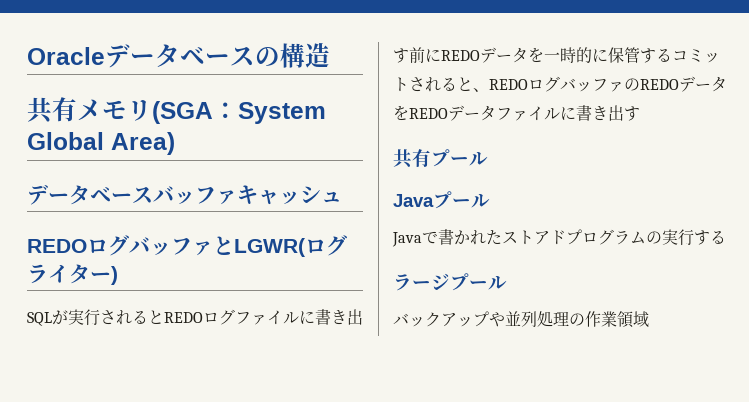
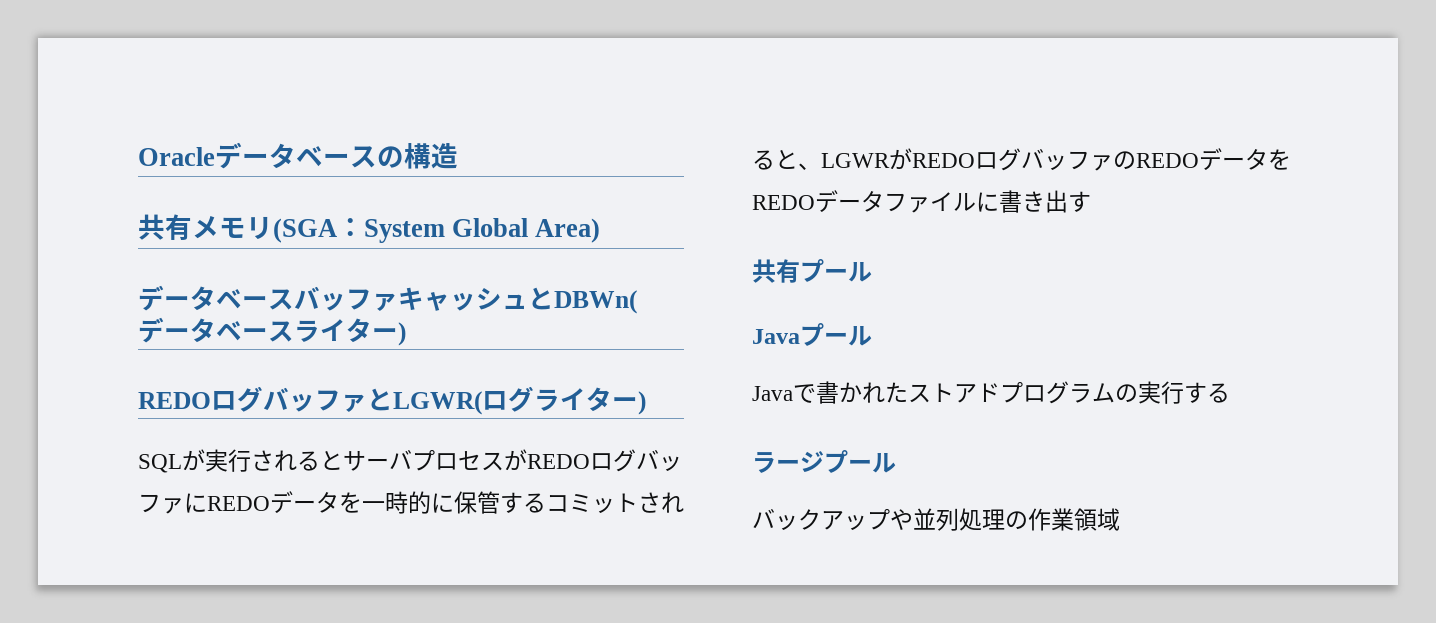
- データベースバッファキャッシュ
+ データベースバッファキャッシュとDBWn(データベースライター)
- SQLが実行されるとREDOログファイルに書き出す前にREDOデータを一時的に保管するコミットされると、REDOログバッファのREDOデータをREDOデータファイルに書き出す
+ SQLが実行されるとサーバプロセスがREDOログバッファにREDOデータを一時的に保管するコミットされると、LGWRがREDOログバッファのREDOデータをREDOデータファイルに書き出す

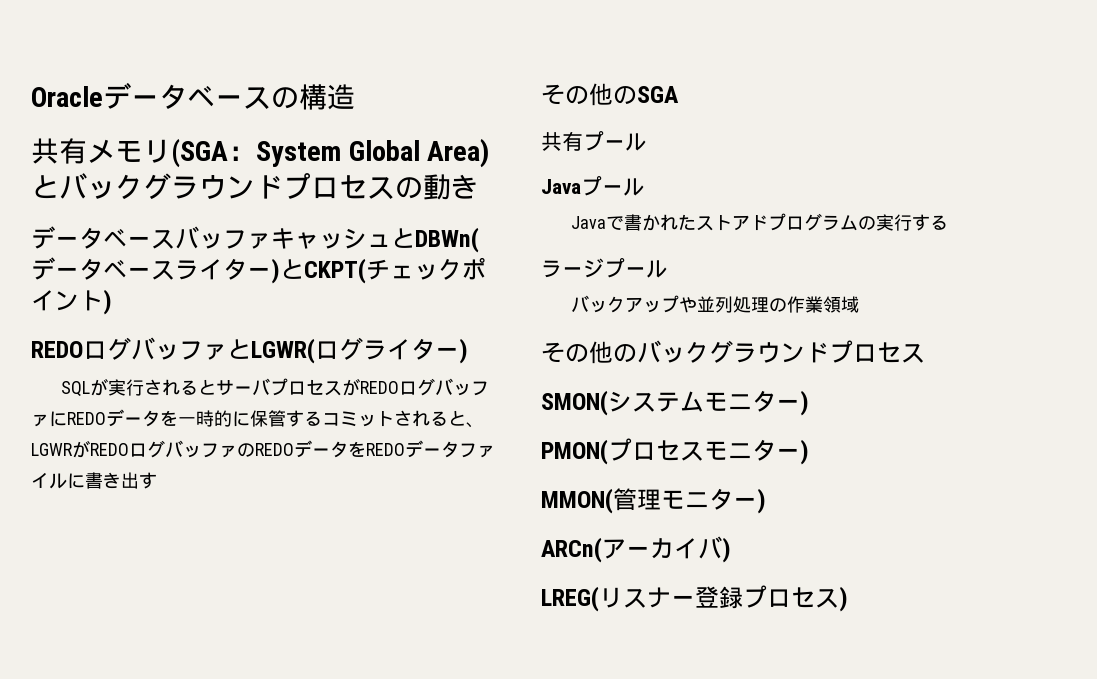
- 共有メモリ(SGA：System Global Area)
+ 共有メモリ(SGA：System Global Area)とバックグラウンドプロセスの動き
- データベースバッファキャッシュとDBWn(データベースライター)
+ データベースバッファキャッシュとDBWn(データベースライター)とCKPT(チェックポイント)
+ その他のSGA
+ その他のバックグラウンドプロセス
+ SMON(システムモニター)
+ PMON(プロセスモニター)
+ MMON(管理モニター)
+ ARCn(アーカイバ)
+ LREG(リスナー登録プロセス)

